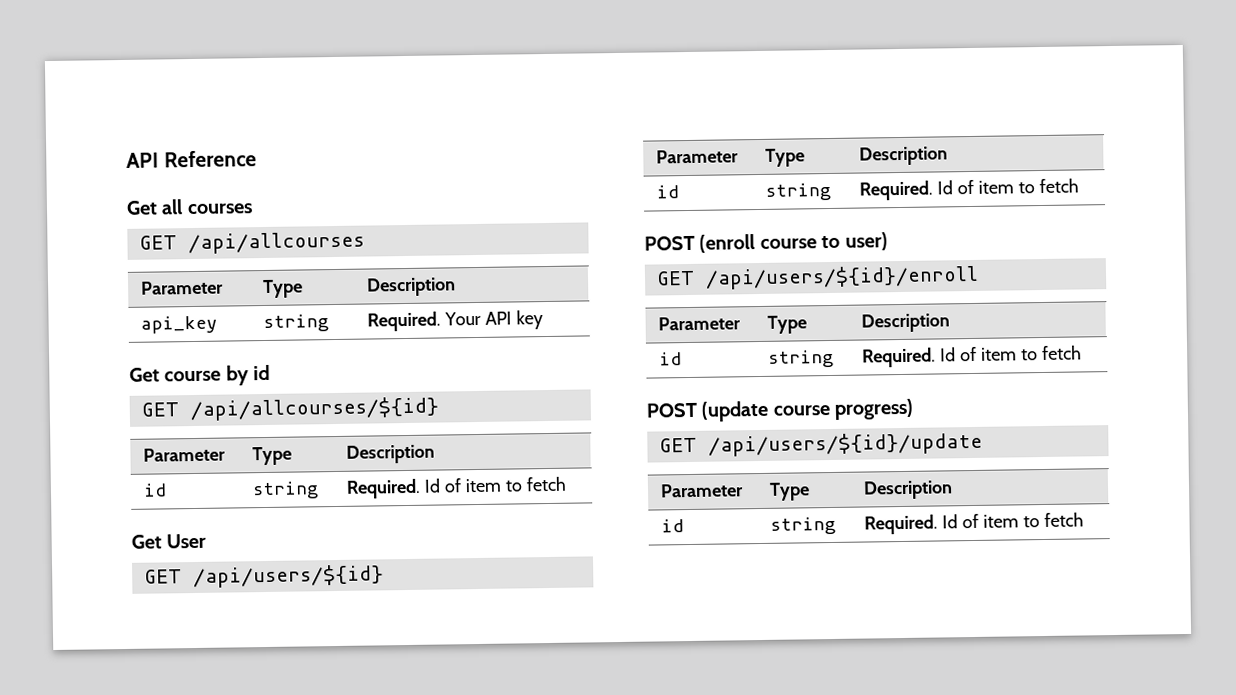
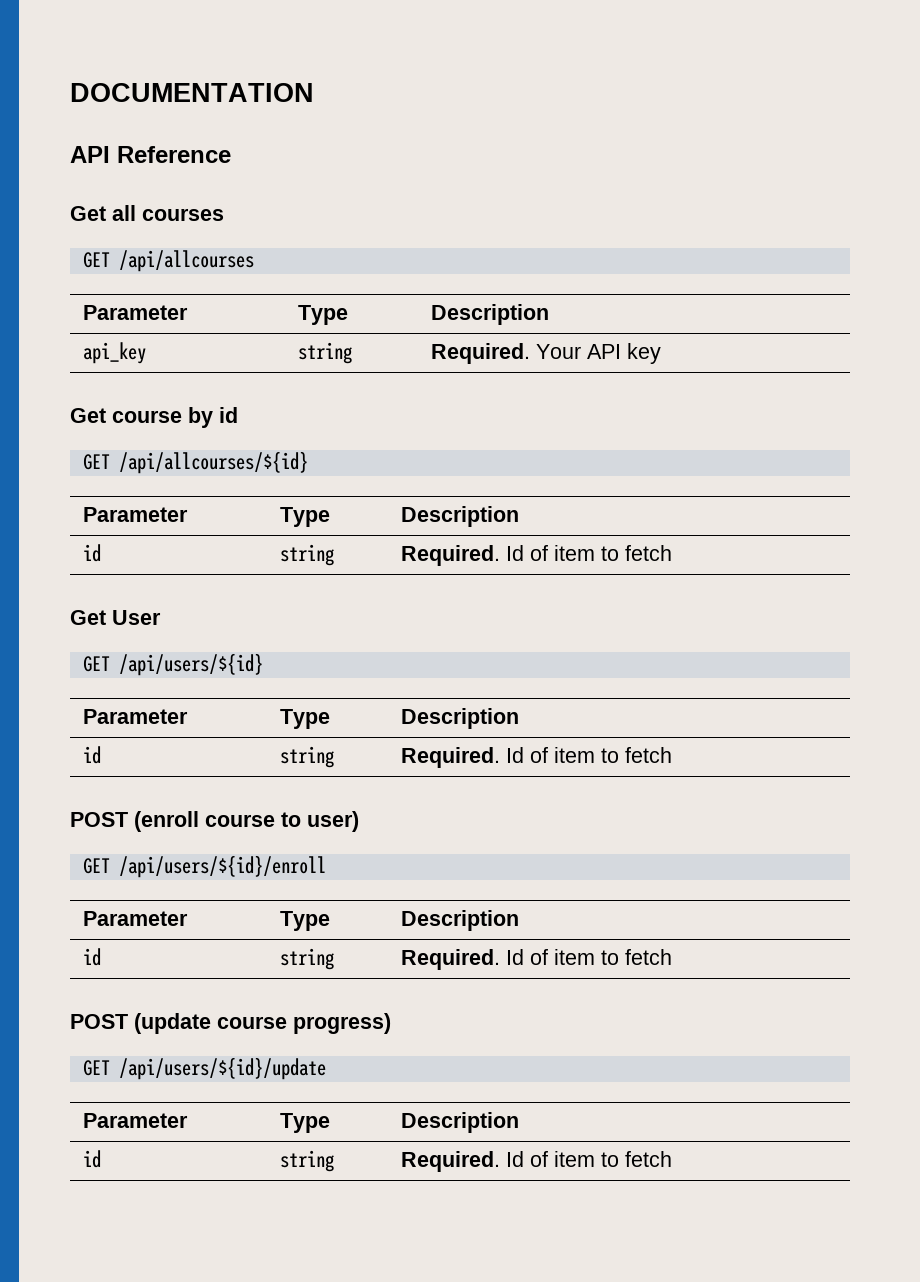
+ DOCUMENTATION

